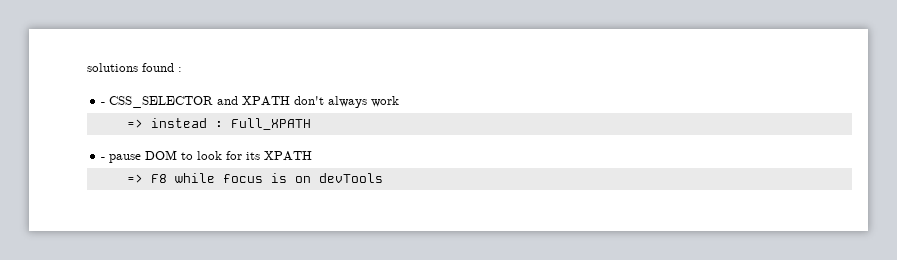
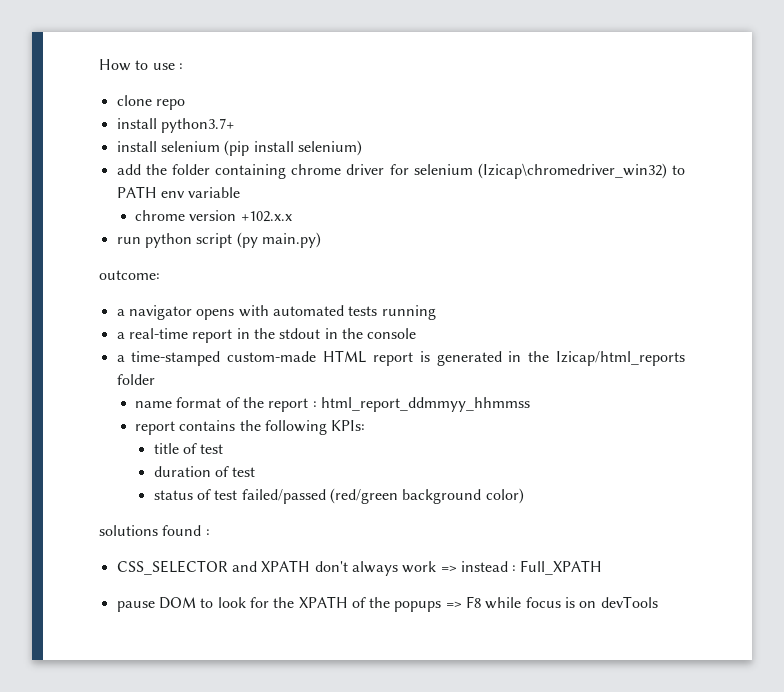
+ How to use :
+ clone repo
+ install python3.7+
+ install selenium (pip install selenium)
+ add the folder containing chrome driver for selenium (Izicap\chromedriver_win32) to PATH env variable
+ chrome version +102.x.x
+ run python script (py main.py)
+ outcome:
+ a navigator opens with automated tests running
+ a real-time report in the stdout in the console
+ a time-stamped custom-made HTML report is generated in the Izicap/html_reports folder
+ name format of the report : html_report_ddmmyy_hhmmss
+ report contains the following KPIs:
+ title of test
+ duration of test
+ status of test failed/passed (red/green background color)
- - CSS_SELECTOR and XPATH don't always work
- => instead : Full_XPATH
+ CSS_SELECTOR and XPATH don't always work => instead : Full_XPATH
- - pause DOM to look for its XPATH
- => F8 while focus is on devTools
+ pause DOM to look for the XPATH of the popups => F8 while focus is on devTools

